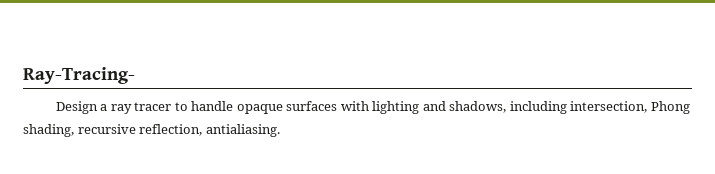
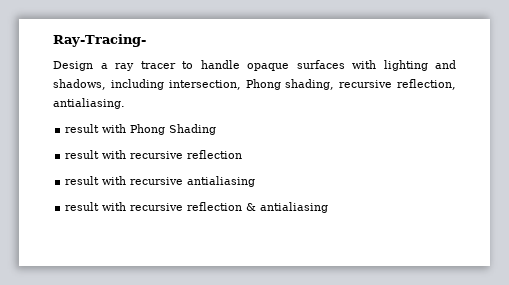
+ result with Phong Shading
+ result with recursive reflection
+ result with recursive antialiasing
+ result with recursive reflection & antialiasing

